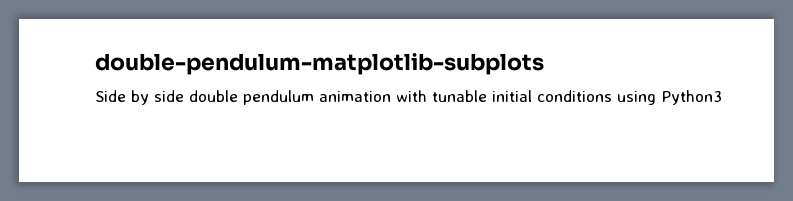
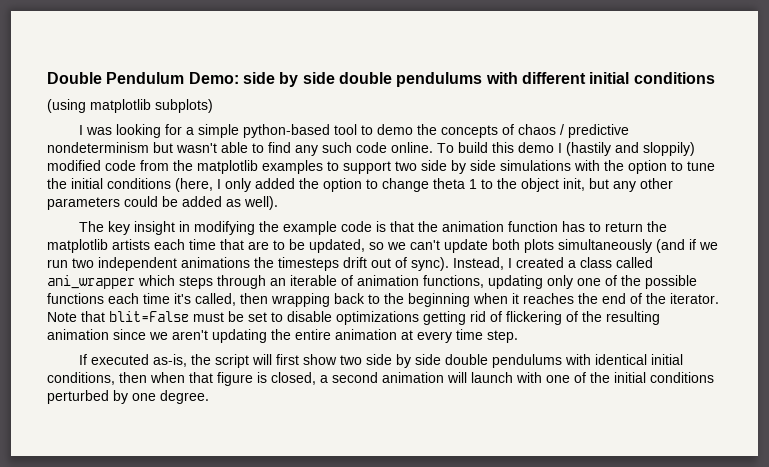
- double-pendulum-matplotlib-subplots
- Side by side double pendulum animation with tunable initial conditions using Python3
+ Double Pendulum Demo: side by side double pendulums with different initial conditions
+ (using matplotlib subplots)
+ I was looking for a simple python-based tool to demo the concepts of chaos / predictive nondeterminism but wasn't able to find any such code online. To build this demo I (hastily and sloppily) modified code from the matplotlib examples to support two side by side simulations with the option to tune the initial conditions (here, I only added the option to change theta 1 to the object init, but any other parameters could be added as well).
+ The key insight in modifying the example code is that the animation function has to return the matplotlib artists each time that are to be updated, so we can't update both plots simultaneously (and if we run two independent animations the timesteps drift out of sync). Instead, I created a class called ani_wrapper which steps through an iterable of animation functions, updating only one of the possible functions each time it's called, then wrapping back to the beginning when it reaches the end of the iterator. Note that blit=False must be set to disable optimizations getting rid of flickering of the resulting animation since we aren't updating the entire animation at every time step.
+ If executed as-is, the script will first show two side by side double pendulums with identical initial conditions, then when that figure is closed, a second animation will launch with one of the initial conditions perturbed by one degree.

